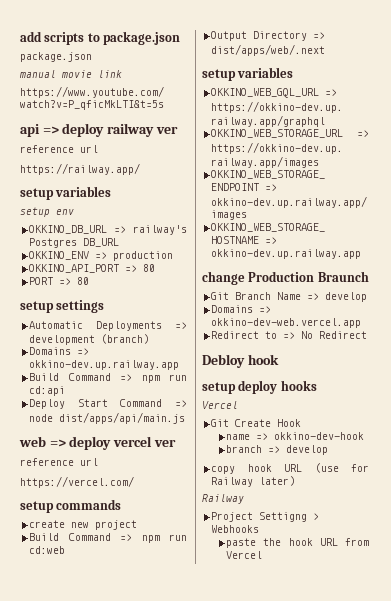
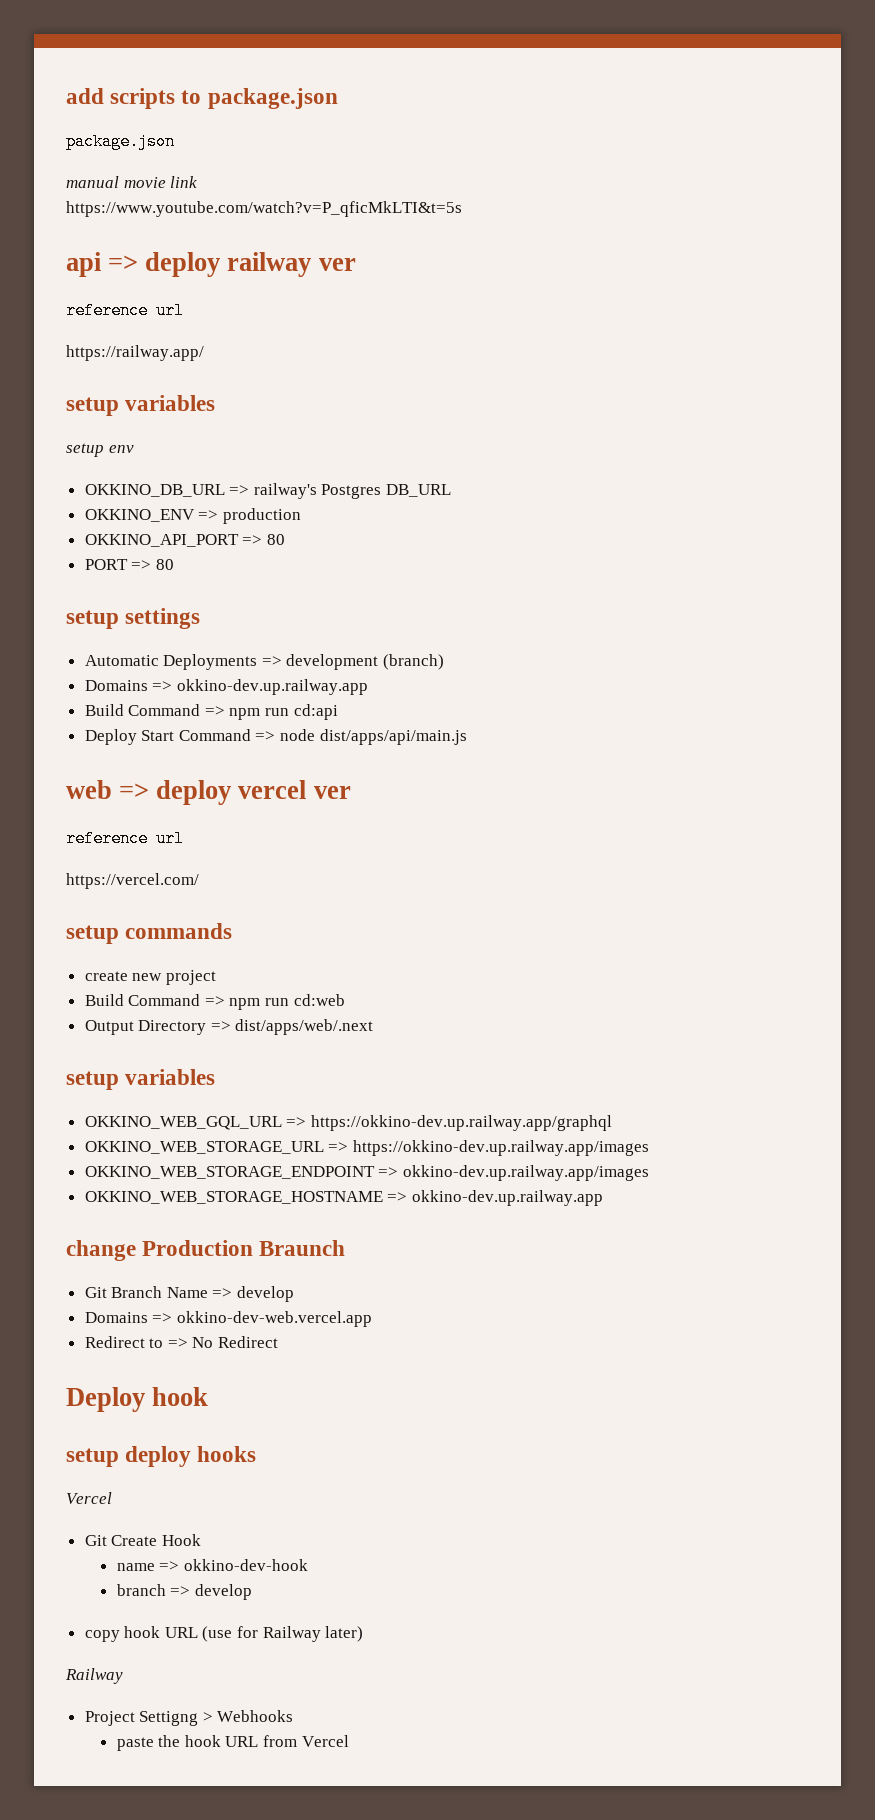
- Debloy hook
+ Deploy hook

